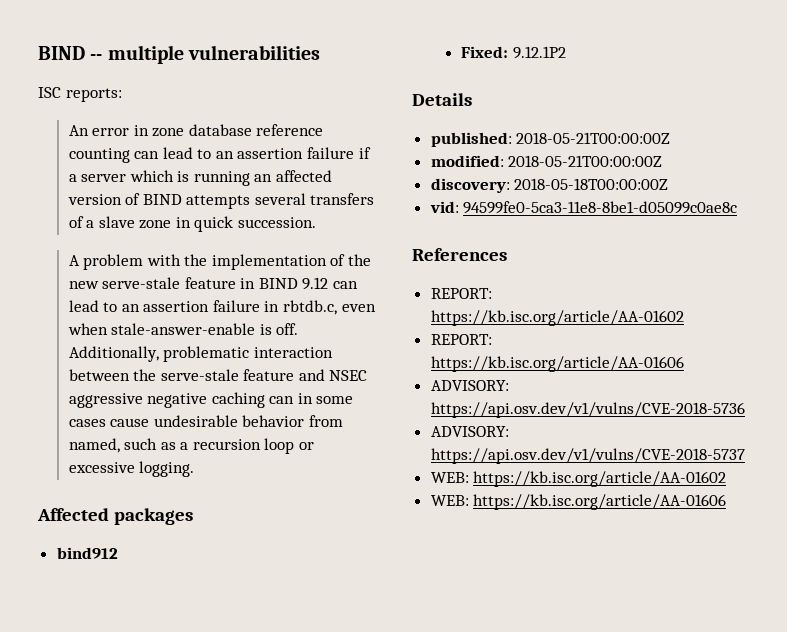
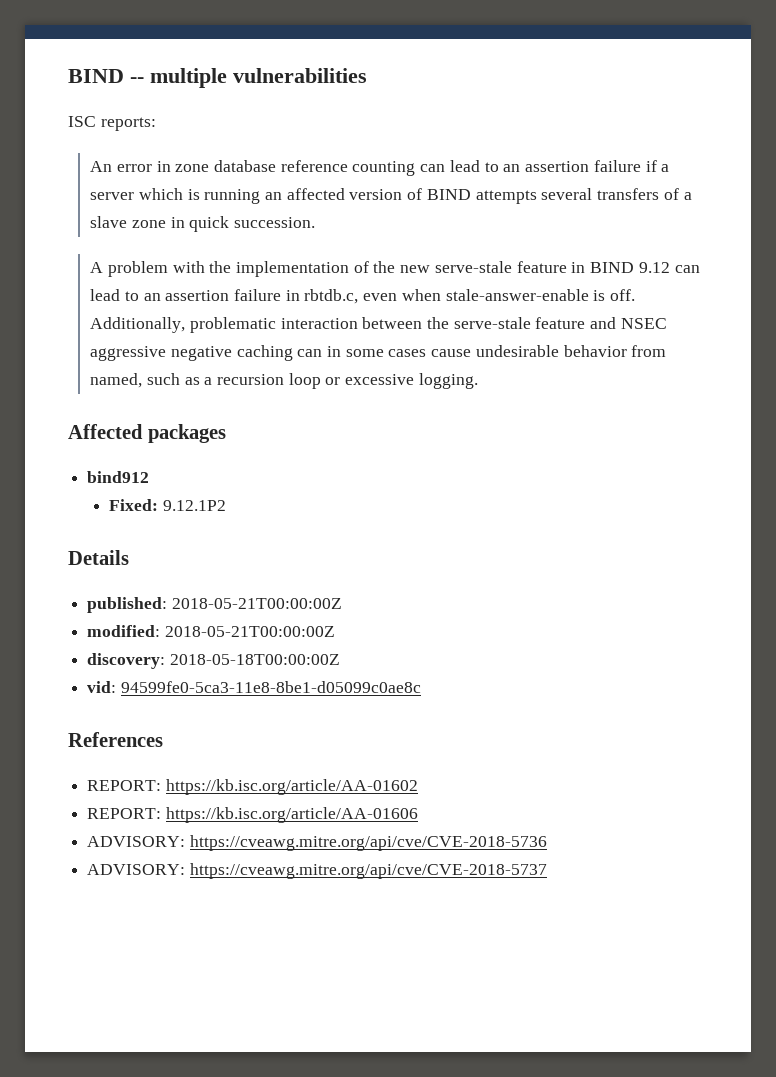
- ADVISORY: https://api.osv.dev/v1/vulns/CVE-2018-5736
- ADVISORY: https://api.osv.dev/v1/vulns/CVE-2018-5737
- WEB: https://kb.isc.org/article/AA-01602
- WEB: https://kb.isc.org/article/AA-01606
+ ADVISORY: https://cveawg.mitre.org/api/cve/CVE-2018-5736
+ ADVISORY: https://cveawg.mitre.org/api/cve/CVE-2018-5737

